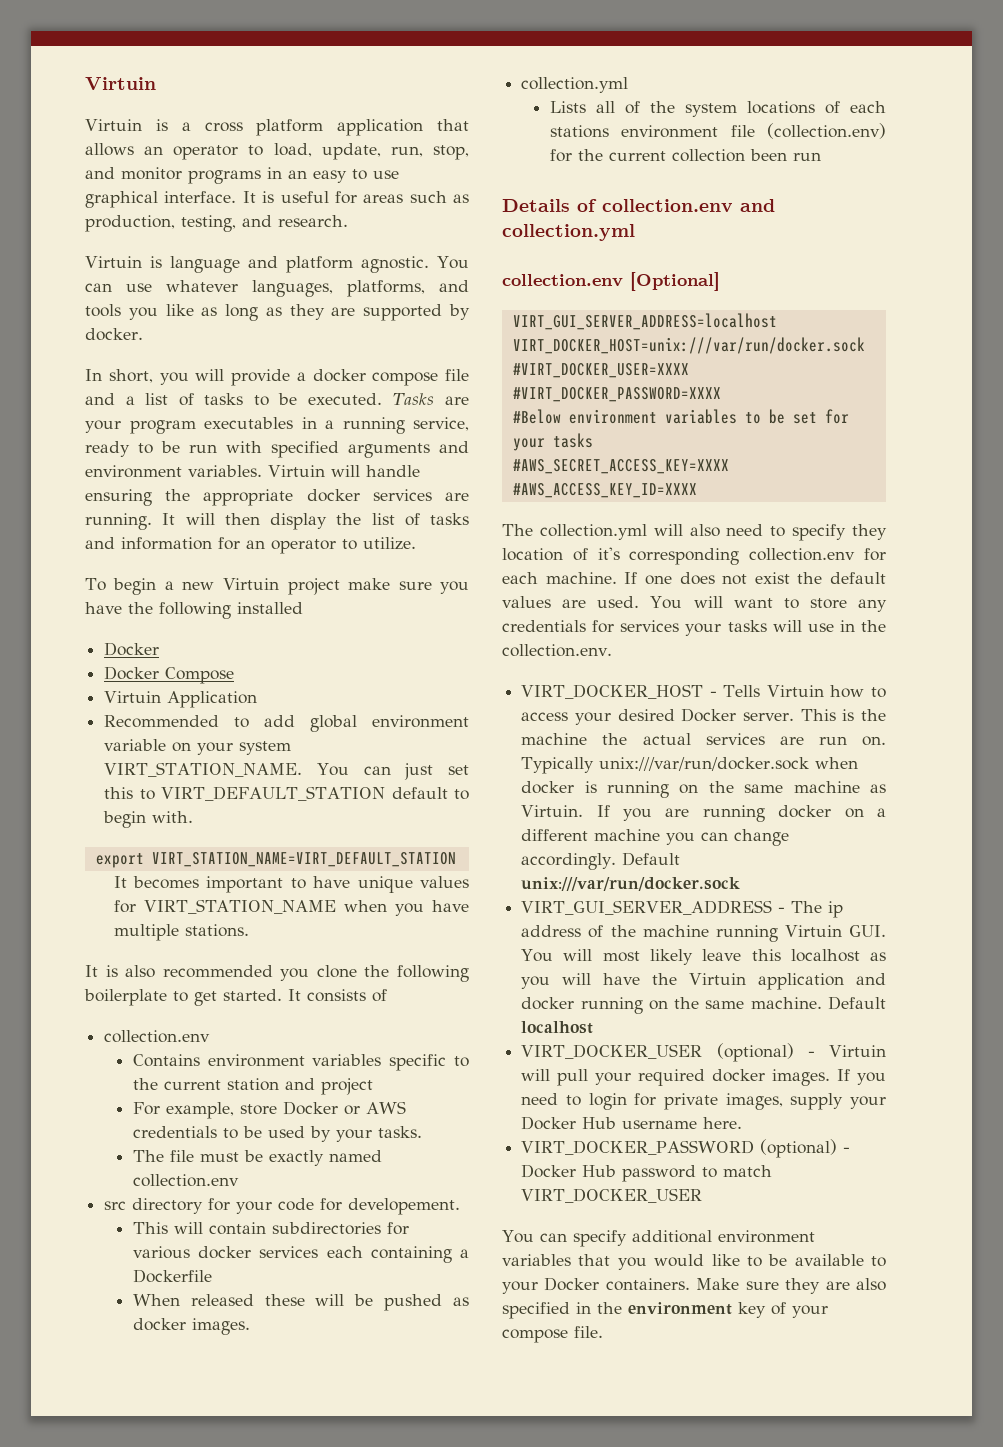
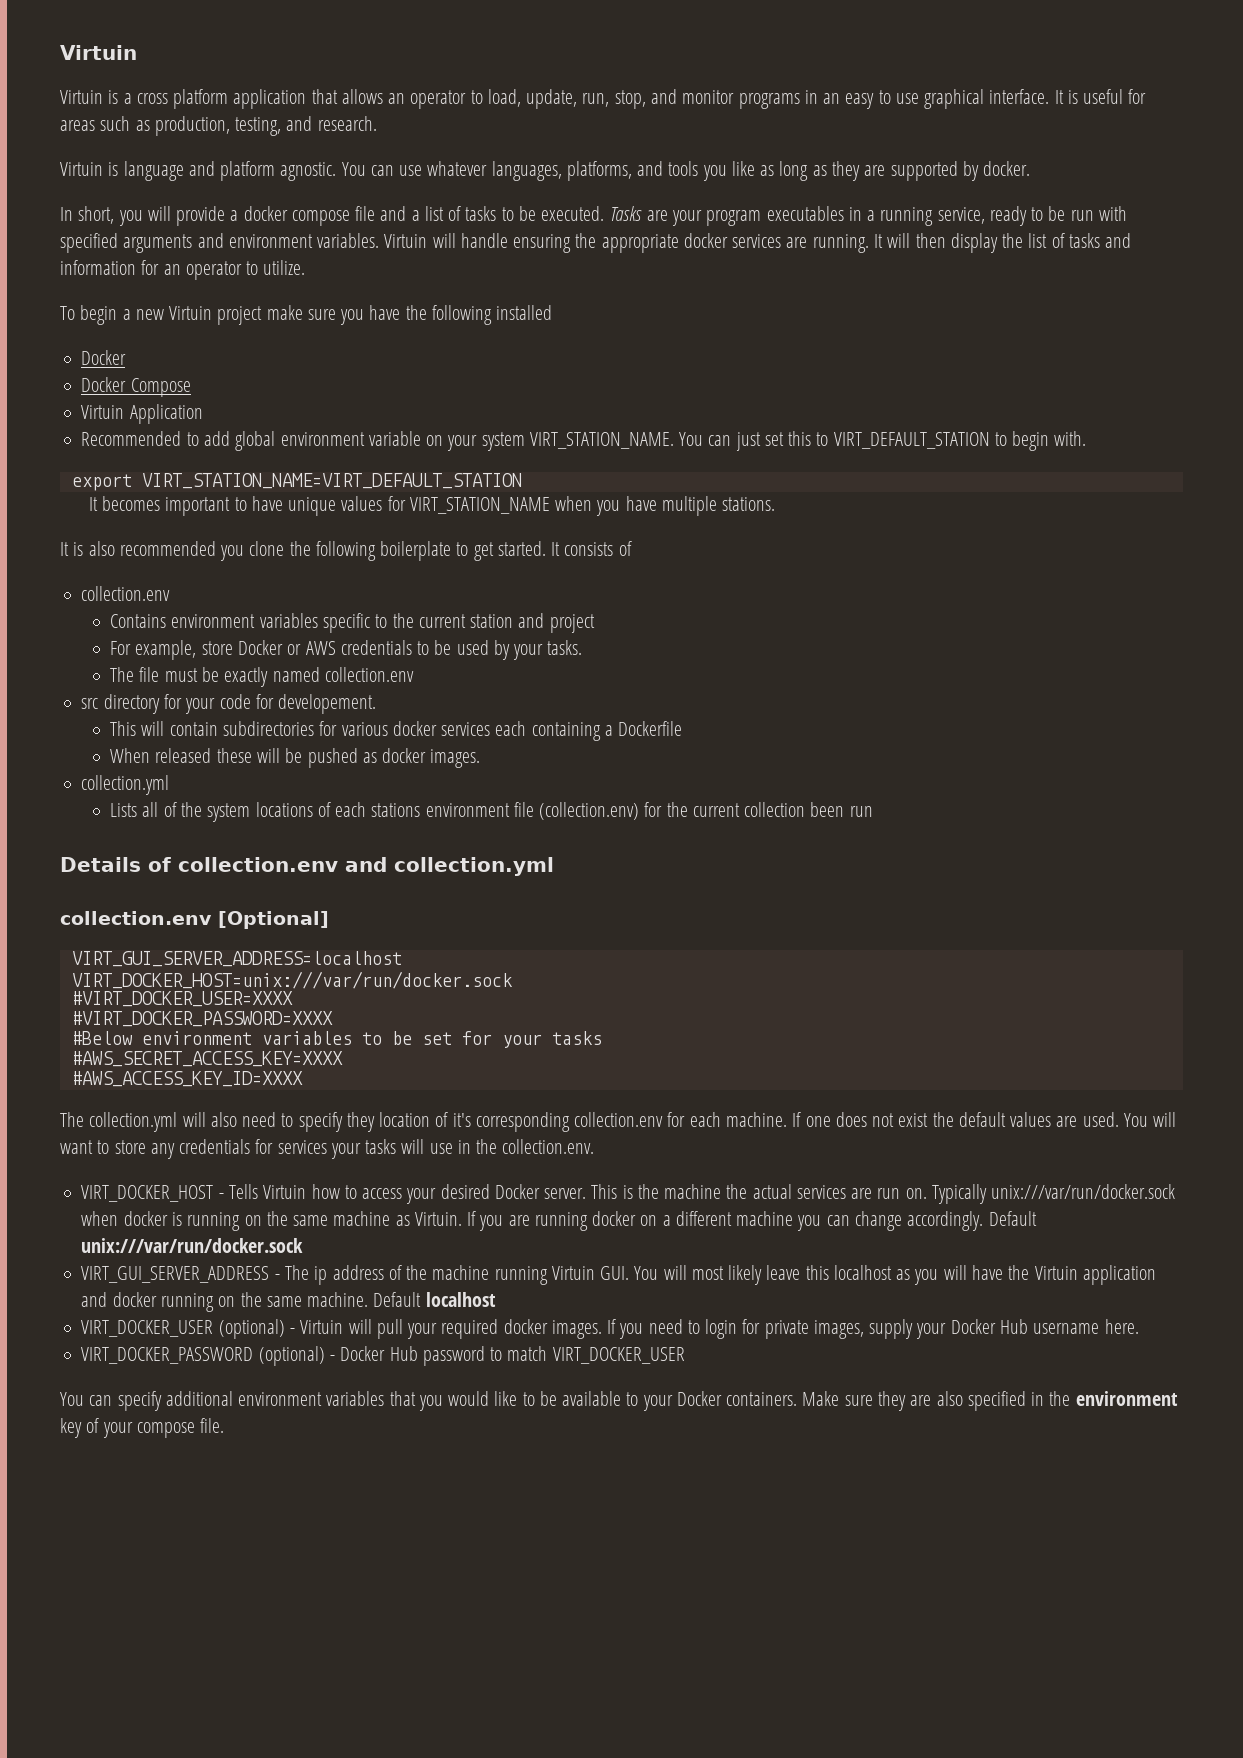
- You can just set this to VIRT_DEFAULT_STATION default to begin with.
+ You can just set this to VIRT_DEFAULT_STATION to begin with.

